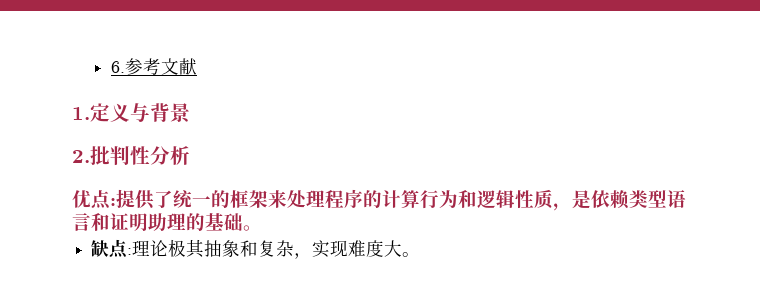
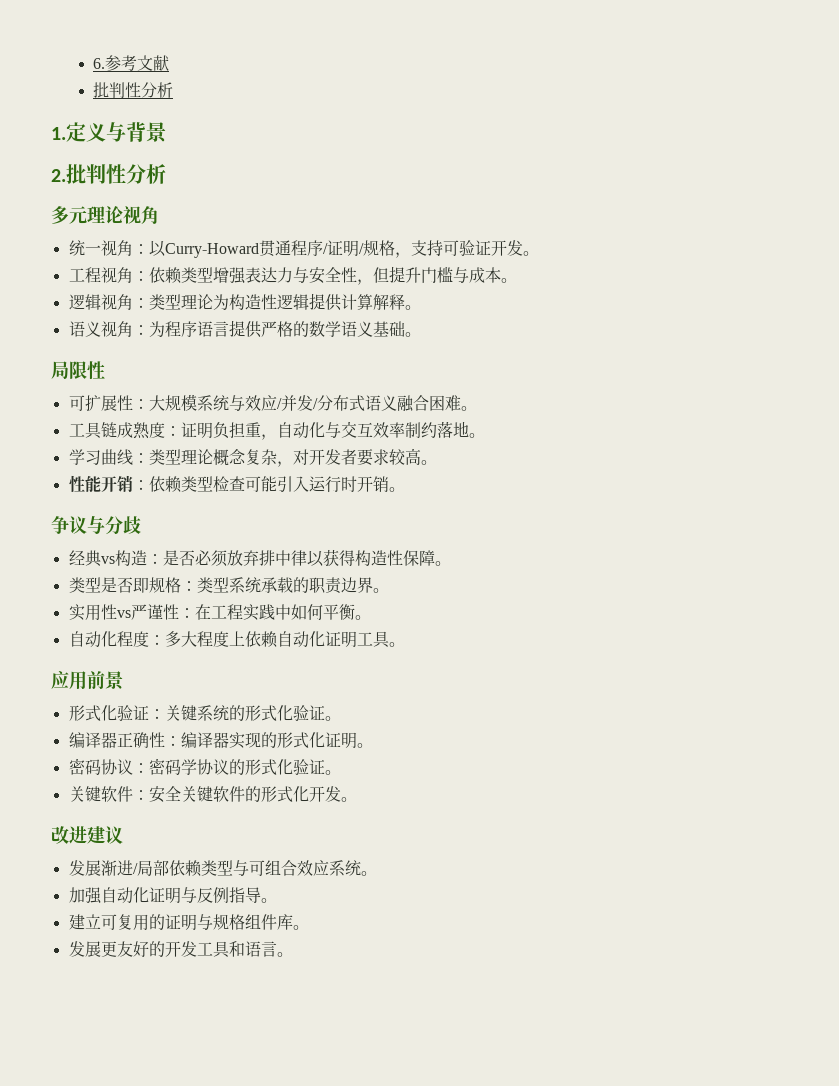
  6.参考文献
+ 批判性分析
- 优点:提供了统一的框架来处理程序的计算行为和逻辑性质，是依赖类型语言和证明助理的基础。
- 缺点:理论极其抽象和复杂，实现难度大。
+ 多元理论视角
+ 统一视角：以Curry-Howard贯通程序/证明/规格，支持可验证开发。
+ 工程视角：依赖类型增强表达力与安全性，但提升门槛与成本。
+ 逻辑视角：类型理论为构造性逻辑提供计算解释。
+ 语义视角：为程序语言提供严格的数学语义基础。
+ 局限性
+ 可扩展性：大规模系统与效应/并发/分布式语义融合困难。
+ 工具链成熟度：证明负担重，自动化与交互效率制约落地。
+ 学习曲线：类型理论概念复杂，对开发者要求较高。
+ 性能开销：依赖类型检查可能引入运行时开销。
+ 争议与分歧
+ 经典vs构造：是否必须放弃排中律以获得构造性保障。
+ 类型是否即规格：类型系统承载的职责边界。
+ 实用性vs严谨性：在工程实践中如何平衡。
+ 自动化程度：多大程度上依赖自动化证明工具。
+ 应用前景
+ 形式化验证：关键系统的形式化验证。
+ 编译器正确性：编译器实现的形式化证明。
+ 密码协议：密码学协议的形式化验证。
+ 关键软件：安全关键软件的形式化开发。
+ 改进建议
+ 发展渐进/局部依赖类型与可组合效应系统。
+ 加强自动化证明与反例指导。
+ 建立可复用的证明与规格组件库。
+ 发展更友好的开发工具和语言。

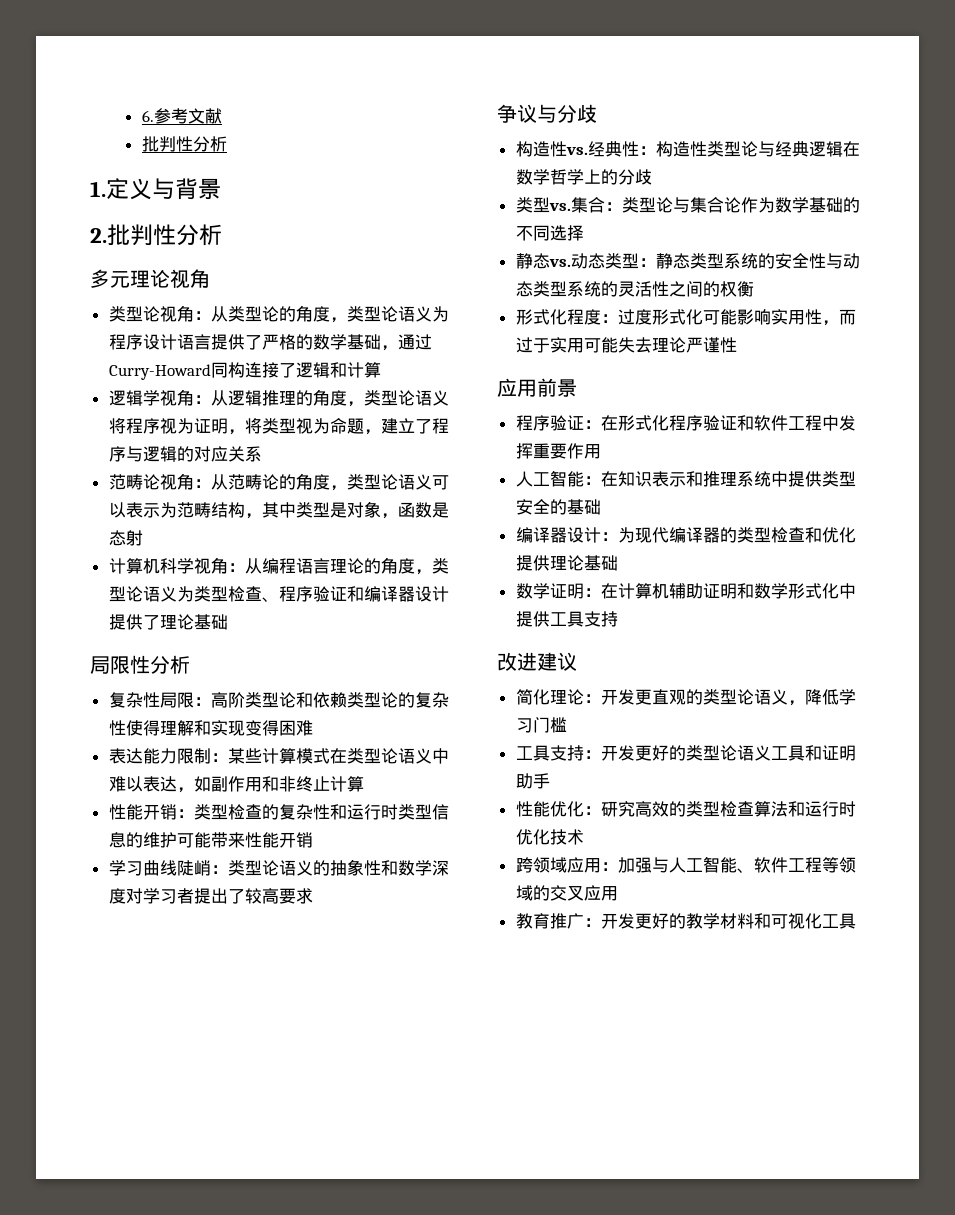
- 统一视角：以Curry-Howard贯通程序/证明/规格，支持可验证开发。
- 工程视角：依赖类型增强表达力与安全性，但提升门槛与成本。
- 逻辑视角：类型理论为构造性逻辑提供计算解释。
- 语义视角：为程序语言提供严格的数学语义基础。
+ 类型论视角：从类型论的角度，类型论语义为程序设计语言提供了严格的数学基础，通过Curry-Howard同构连接了逻辑和计算
+ 逻辑学视角：从逻辑推理的角度，类型论语义将程序视为证明，将类型视为命题，建立了程序与逻辑的对应关系
+ 范畴论视角：从范畴论的角度，类型论语义可以表示为范畴结构，其中类型是对象，函数是态射
+ 计算机科学视角：从编程语言理论的角度，类型论语义为类型检查、程序验证和编译器设计提供了理论基础
- 局限性
- 可扩展性：大规模系统与效应/并发/分布式语义融合困难。
- 工具链成熟度：证明负担重，自动化与交互效率制约落地。
- 学习曲线：类型理论概念复杂，对开发者要求较高。
+ 局限性分析
+ 复杂性局限：高阶类型论和依赖类型论的复杂性使得理解和实现变得困难
+ 表达能力限制：某些计算模式在类型论语义中难以表达，如副作用和非终止计算
- 性能开销：依赖类型检查可能引入运行时开销。
+ 性能开销：类型检查的复杂性和运行时类型信息的维护可能带来性能开销
+ 学习曲线陡峭：类型论语义的抽象性和数学深度对学习者提出了较高要求
  争议与分歧
- 经典vs构造：是否必须放弃排中律以获得构造性保障。
- 类型是否即规格：类型系统承载的职责边界。
- 实用性vs严谨性：在工程实践中如何平衡。
- 自动化程度：多大程度上依赖自动化证明工具。
+ 构造性vs.经典性：构造性类型论与经典逻辑在数学哲学上的分歧
+ 类型vs.集合：类型论与集合论作为数学基础的不同选择
+ 静态vs.动态类型：静态类型系统的安全性与动态类型系统的灵活性之间的权衡
+ 形式化程度：过度形式化可能影响实用性，而过于实用可能失去理论严谨性
  应用前景
- 形式化验证：关键系统的形式化验证。
- 编译器正确性：编译器实现的形式化证明。
- 密码协议：密码学协议的形式化验证。
- 关键软件：安全关键软件的形式化开发。
+ 程序验证：在形式化程序验证和软件工程中发挥重要作用
+ 人工智能：在知识表示和推理系统中提供类型安全的基础
+ 编译器设计：为现代编译器的类型检查和优化提供理论基础
+ 数学证明：在计算机辅助证明和数学形式化中提供工具支持
  改进建议
- 发展渐进/局部依赖类型与可组合效应系统。
- 加强自动化证明与反例指导。
- 建立可复用的证明与规格组件库。
- 发展更友好的开发工具和语言。
+ 简化理论：开发更直观的类型论语义，降低学习门槛
+ 工具支持：开发更好的类型论语义工具和证明助手
+ 性能优化：研究高效的类型检查算法和运行时优化技术
+ 跨领域应用：加强与人工智能、软件工程等领域的交叉应用
+ 教育推广：开发更好的教学材料和可视化工具

